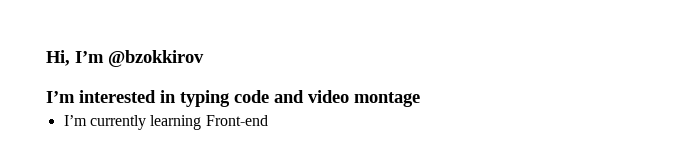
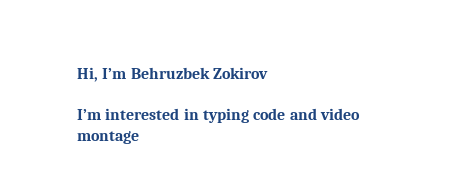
- Hi, I’m @bzokkirov
+ Hi, I’m Behruzbek Zokirov
- I’m currently learning Front-end

